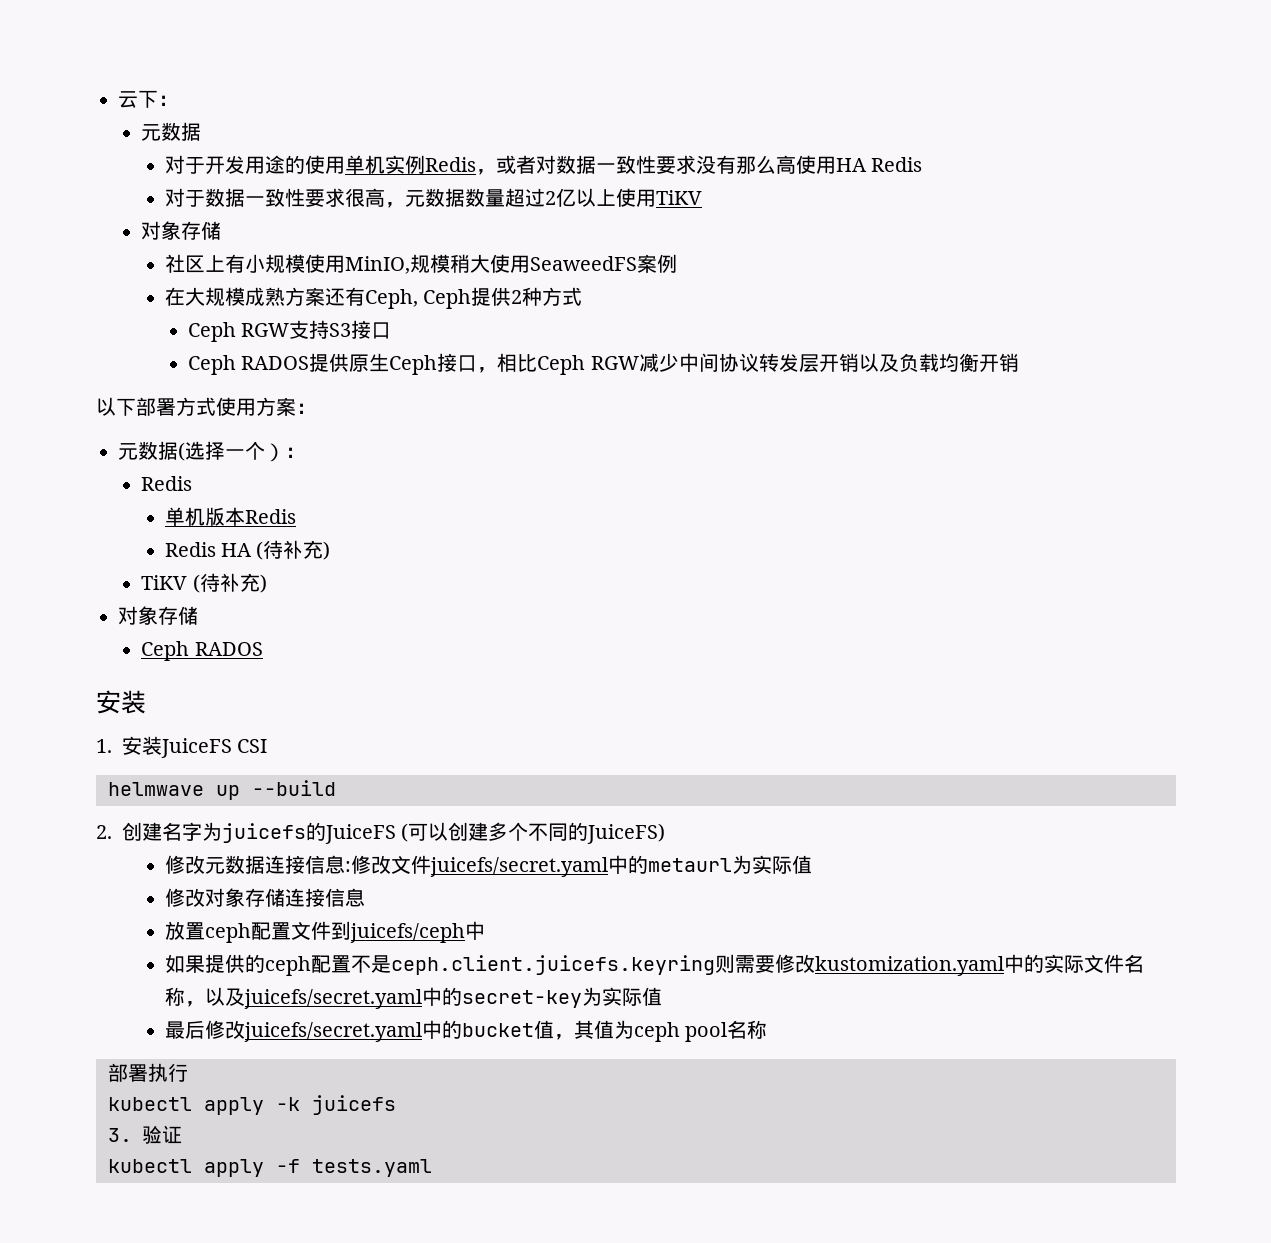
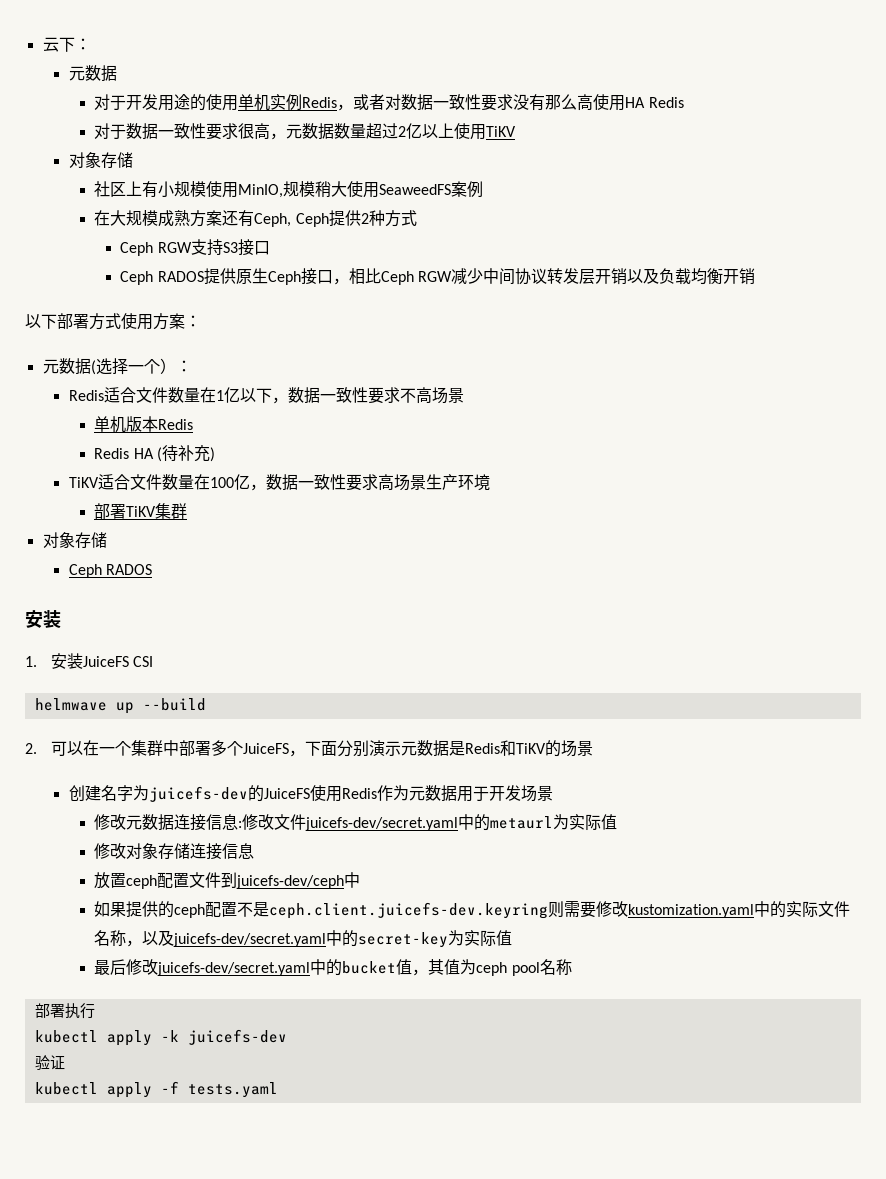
  元数据(选择一个）：
- Redis
+ Redis适合文件数量在1亿以下，数据一致性要求不高场景
- TiKV (待补充)
+ TiKV适合文件数量在100亿，数据一致性要求高场景生产环境
+ 部署TiKV集群
- 2.创建名字为juicefs的JuiceFS (可以创建多个不同的JuiceFS)
+ 2.可以在一个集群中部署多个JuiceFS，下面分别演示元数据是Redis和TiKV的场景
+ 创建名字为juicefs-dev的JuiceFS使用Redis作为元数据用于开发场景
- 修改元数据连接信息:修改文件juicefs/secret.yaml中的metaurl为实际值
+ 修改元数据连接信息:修改文件juicefs-dev/secret.yaml中的metaurl为实际值
- 放置ceph配置文件到juicefs/ceph中
+ 放置ceph配置文件到juicefs-dev/ceph中
- 如果提供的ceph配置不是ceph.client.juicefs.keyring则需要修改kustomization.yaml中的实际文件名称，以及juicefs/secret.yaml中的secret-key为实际值
+ 如果提供的ceph配置不是ceph.client.juicefs-dev.keyring则需要修改kustomization.yaml中的实际文件名称，以及juicefs-dev/secret.yaml中的secret-key为实际值
- 最后修改juicefs/secret.yaml中的bucket值，其值为ceph pool名称
+ 最后修改juicefs-dev/secret.yaml中的bucket值，其值为ceph pool名称
- kubectl apply -k juicefs
- 3.验证
+ kubectl apply -k juicefs-dev
+ 验证

